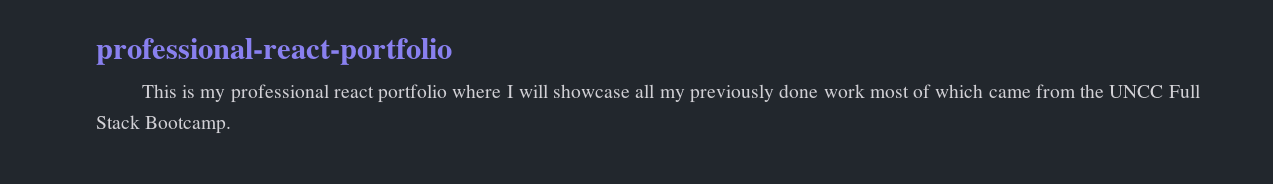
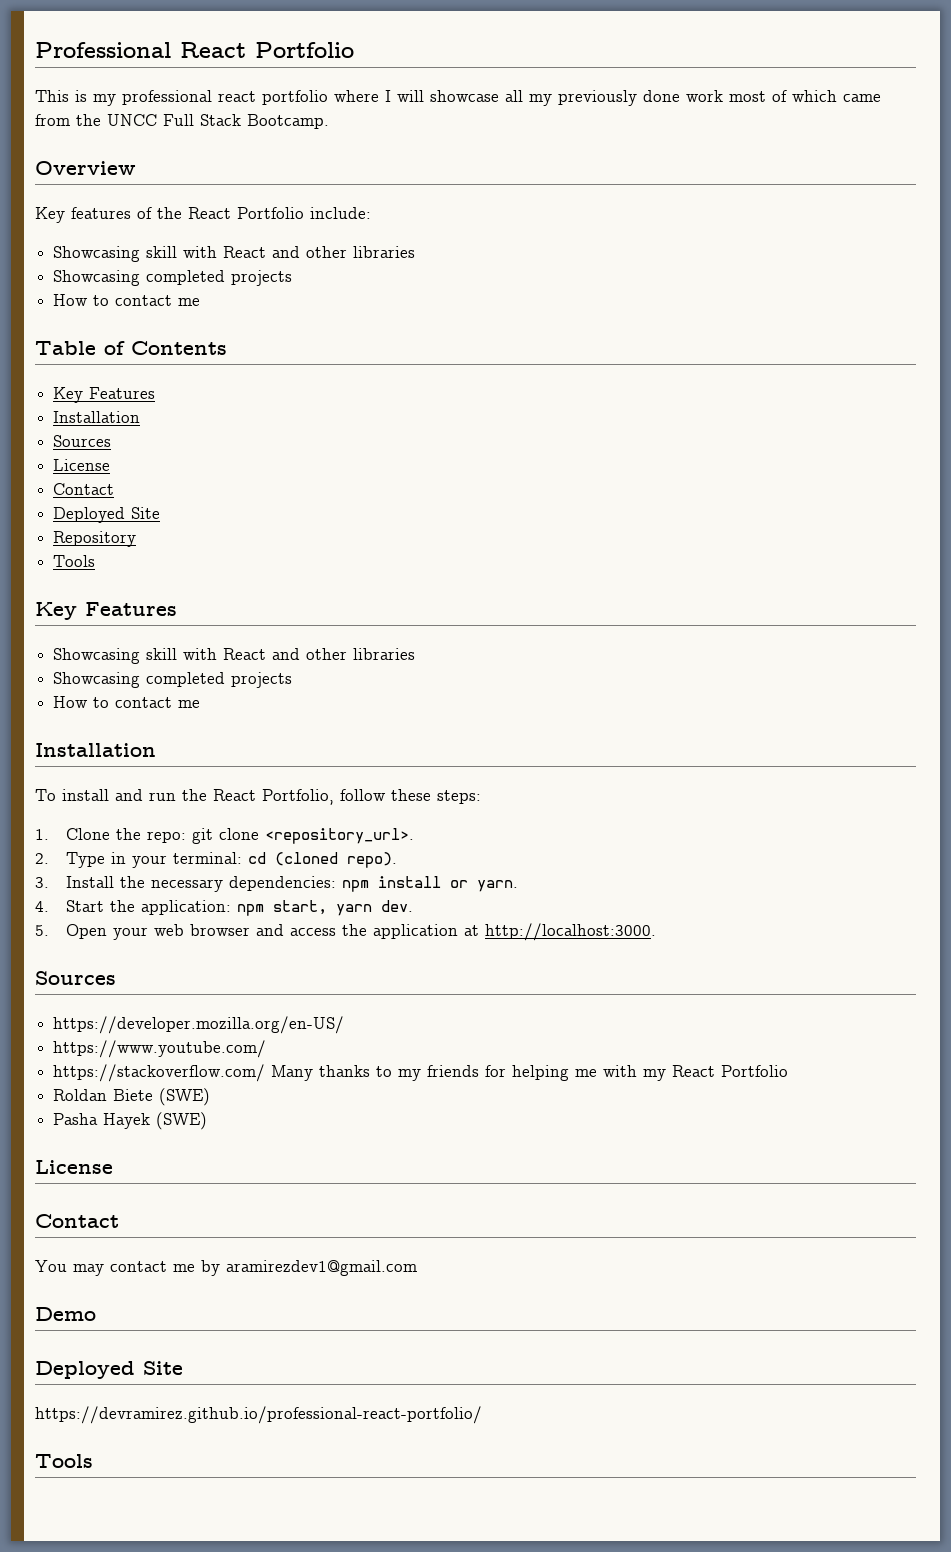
- professional-react-portfolio
+ Professional React Portfolio
+ Overview
+ Key features of the React Portfolio include:
+ Showcasing skill with React and other libraries
+ Showcasing completed projects
+ How to contact me
+ Table of Contents
+ Key Features
+ Installation
+ Sources
+ License
+ Contact
+ Deployed Site
+ Repository
+ Tools
+ Key Features
+ Showcasing skill with React and other libraries
+ Showcasing completed projects
+ How to contact me
+ Installation
+ To install and run the React Portfolio, follow these steps:
+ 1. Clone the repo: git clone <repository_url>.
+ 2. Type in your terminal: cd (cloned repo).
+ 3. Install the necessary dependencies: npm install or yarn.
+ 4. Start the application: npm start, yarn dev.
+ 5. Open your web browser and access the application at http://localhost:3000.
+ Sources
+ https://developer.mozilla.org/en-US/
+ https://www.youtube.com/
+ https://stackoverflow.com/ Many thanks to my friends for helping me with my React Portfolio
+ Roldan Biete (SWE)
+ Pasha Hayek (SWE)
+ License
+ Contact
+ You may contact me by aramirezdev1@gmail.com
+ Demo
+ Deployed Site
+ https://devramirez.github.io/professional-react-portfolio/
+ Tools

